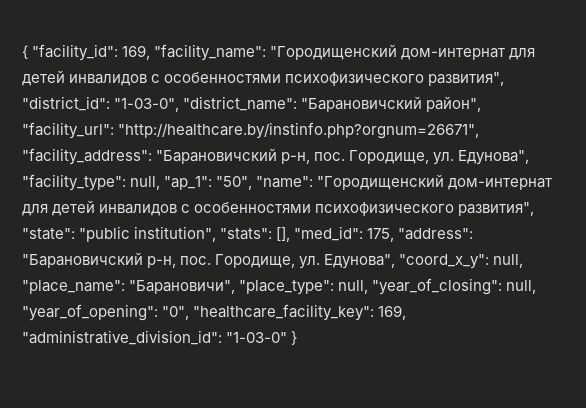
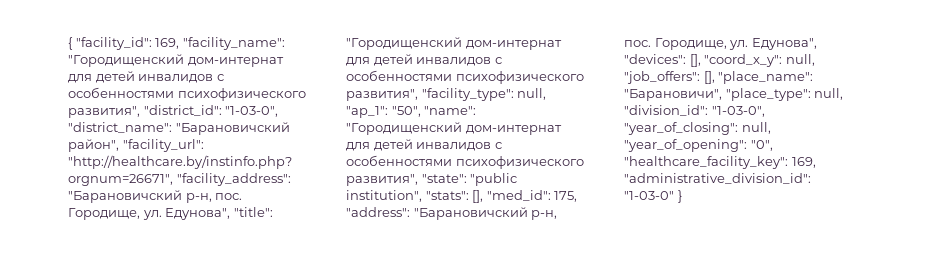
- Городище, ул. Едунова", "facility_type": null, "ap_1": "50", "name": "Городищенский дом-интернат для детей инвалидов с особенностями психофизического развития", "state": "public institution", "stats": [], "med_id": 175, "address": "Барановичский р-н, пос.
+ Городище, ул. Едунова", "title": "Городищенский дом-интернат для детей инвалидов с особенностями психофизического развития", "facility_type": null, "ap_1": "50", "name": "Городищенский дом-интернат для детей инвалидов с особенностями психофизического развития", "state": "public institution", "stats": [], "med_id": 175, "address": "Барановичский р-н, пос.
- Городище, ул. Едунова", "coord_x_y": null, "place_name": "Барановичи", "place_type": null, "year_of_closing": null, "year_of_opening": "0", "healthcare_facility_key": 169, "administrative_division_id": "1-03-0" }
+ Городище, ул. Едунова", "devices": [], "coord_x_y": null, "job_offers": [], "place_name": "Барановичи", "place_type": null, "division_id": "1-03-0", "year_of_closing": null, "year_of_opening": "0", "healthcare_facility_key": 169, "administrative_division_id": "1-03-0" }

